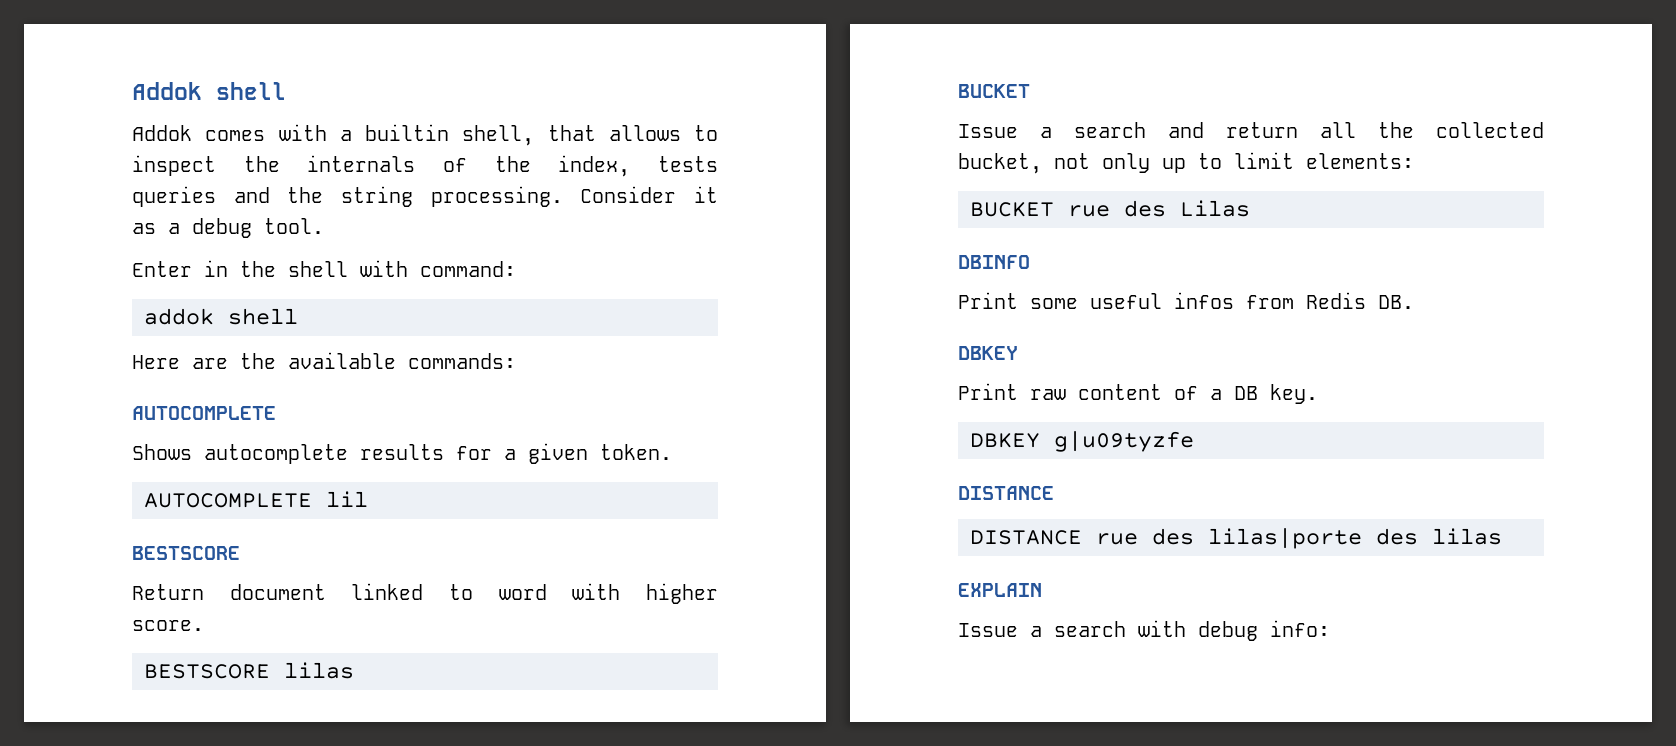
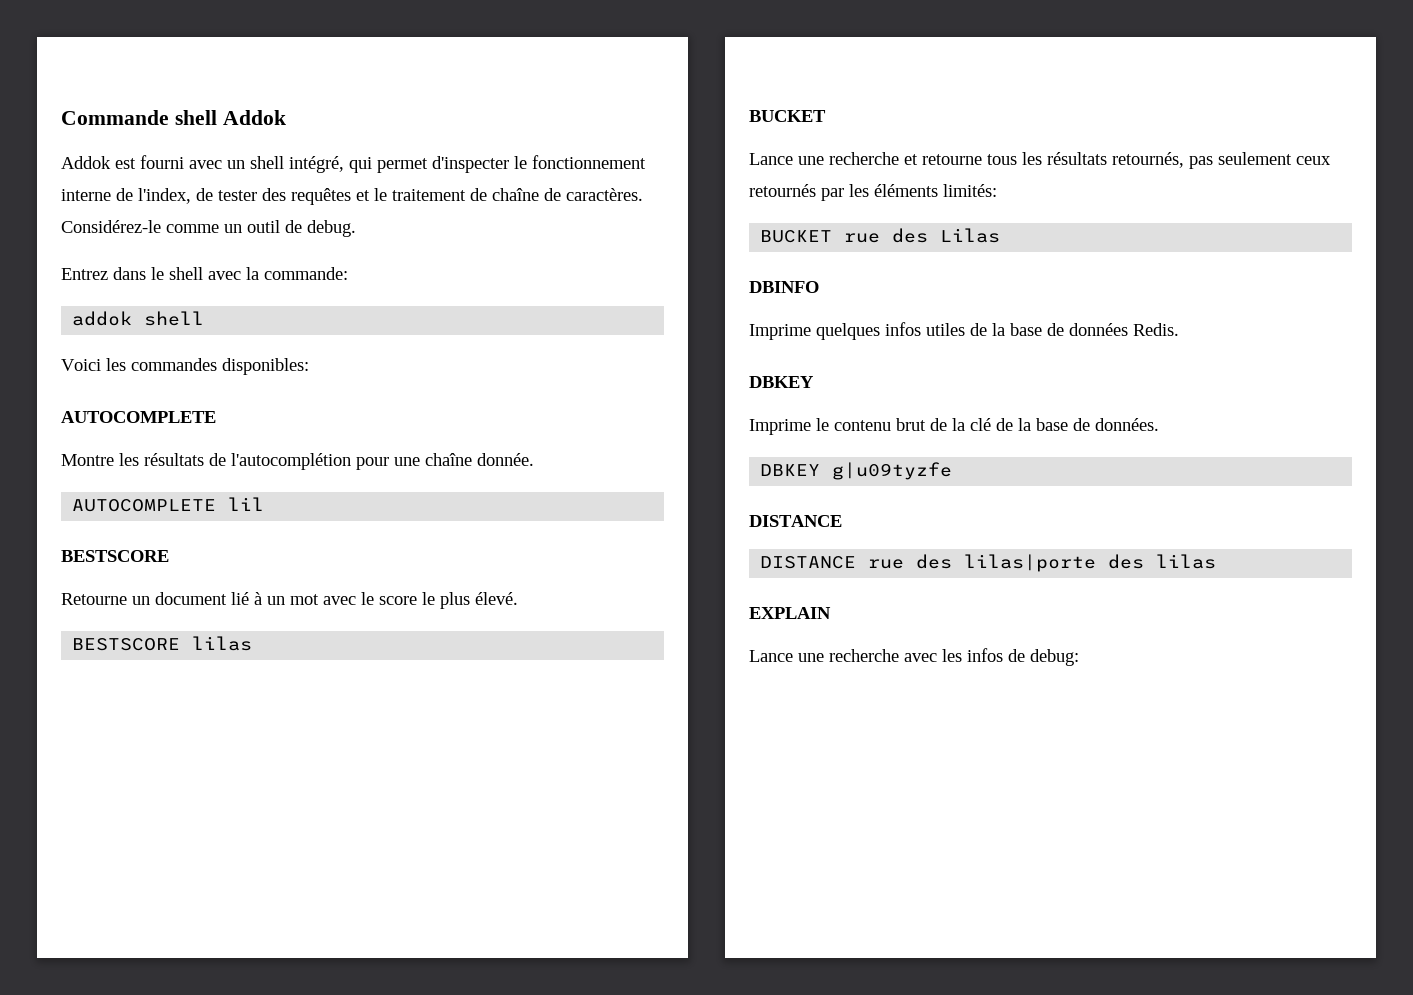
- Addok shell
- Addok comes with a builtin shell, that allows to inspect the internals of the index, tests queries and the string processing. Consider it as a debug tool.
- Enter in the shell with command:
+ Commande shell Addok
+ Addok est fourni avec un shell intégré, qui permet d'inspecter le fonctionnement interne de l'index, de tester des requêtes et le traitement de chaîne de caractères. Considérez-le comme un outil de debug.
+ Entrez dans le shell avec la commande:
  addok shell
- Here are the available commands:
+ Voici les commandes disponibles:
  AUTOCOMPLETE
- Shows autocomplete results for a given token.
+ Montre les résultats de l'autocomplétion pour une chaîne donnée.
  AUTOCOMPLETE lil
  BESTSCORE
- Return document linked to word with higher score.
+ Retourne un document lié à un mot avec le score le plus élevé.
  BESTSCORE lilas
  BUCKET
- Issue a search and return all the collected bucket, not only up to limit elements:
+ Lance une recherche et retourne tous les résultats retournés, pas seulement ceux retournés par les éléments limités:
- Print some useful infos from Redis DB.
+ Imprime quelques infos utiles de la base de données Redis.
  DBKEY
- Print raw content of a DB key.
+ Imprime le contenu brut de la clé de la base de données.
- Issue a search with debug info:
+ Lance une recherche avec les infos de debug:

